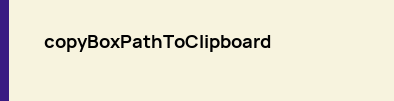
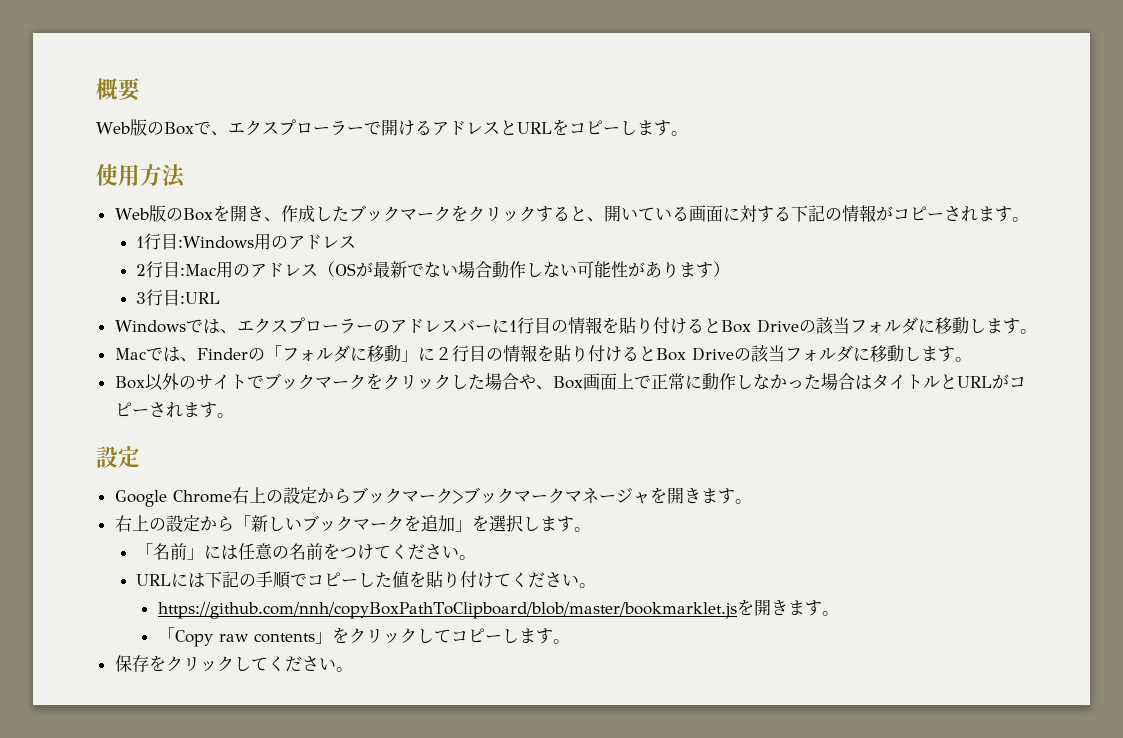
- copyBoxPathToClipboard
+ 概要
+ Web版のBoxで、エクスプローラーで開けるアドレスとURLをコピーします。
+ 使用方法
+ Web版のBoxを開き、作成したブックマークをクリックすると、開いている画面に対する下記の情報がコピーされます。
+ 1行目:Windows用のアドレス
+ 2行目:Mac用のアドレス（OSが最新でない場合動作しない可能性があります）
+ 3行目:URL
+ Windowsでは、エクスプローラーのアドレスバーに1行目の情報を貼り付けるとBox Driveの該当フォルダに移動します。
+ Macでは、Finderの「フォルダに移動」に２行目の情報を貼り付けるとBox Driveの該当フォルダに移動します。
+ Box以外のサイトでブックマークをクリックした場合や、Box画面上で正常に動作しなかった場合はタイトルとURLがコピーされます。
+ 設定
+ Google Chrome右上の設定からブックマーク>ブックマークマネージャを開きます。
+ 右上の設定から「新しいブックマークを追加」を選択します。
+ 「名前」には任意の名前をつけてください。
+ URLには下記の手順でコピーした値を貼り付けてください。
+ https://github.com/nnh/copyBoxPathToClipboard/blob/master/bookmarklet.jsを開きます。
+ 「Copy raw contents」をクリックしてコピーします。
+ 保存をクリックしてください。

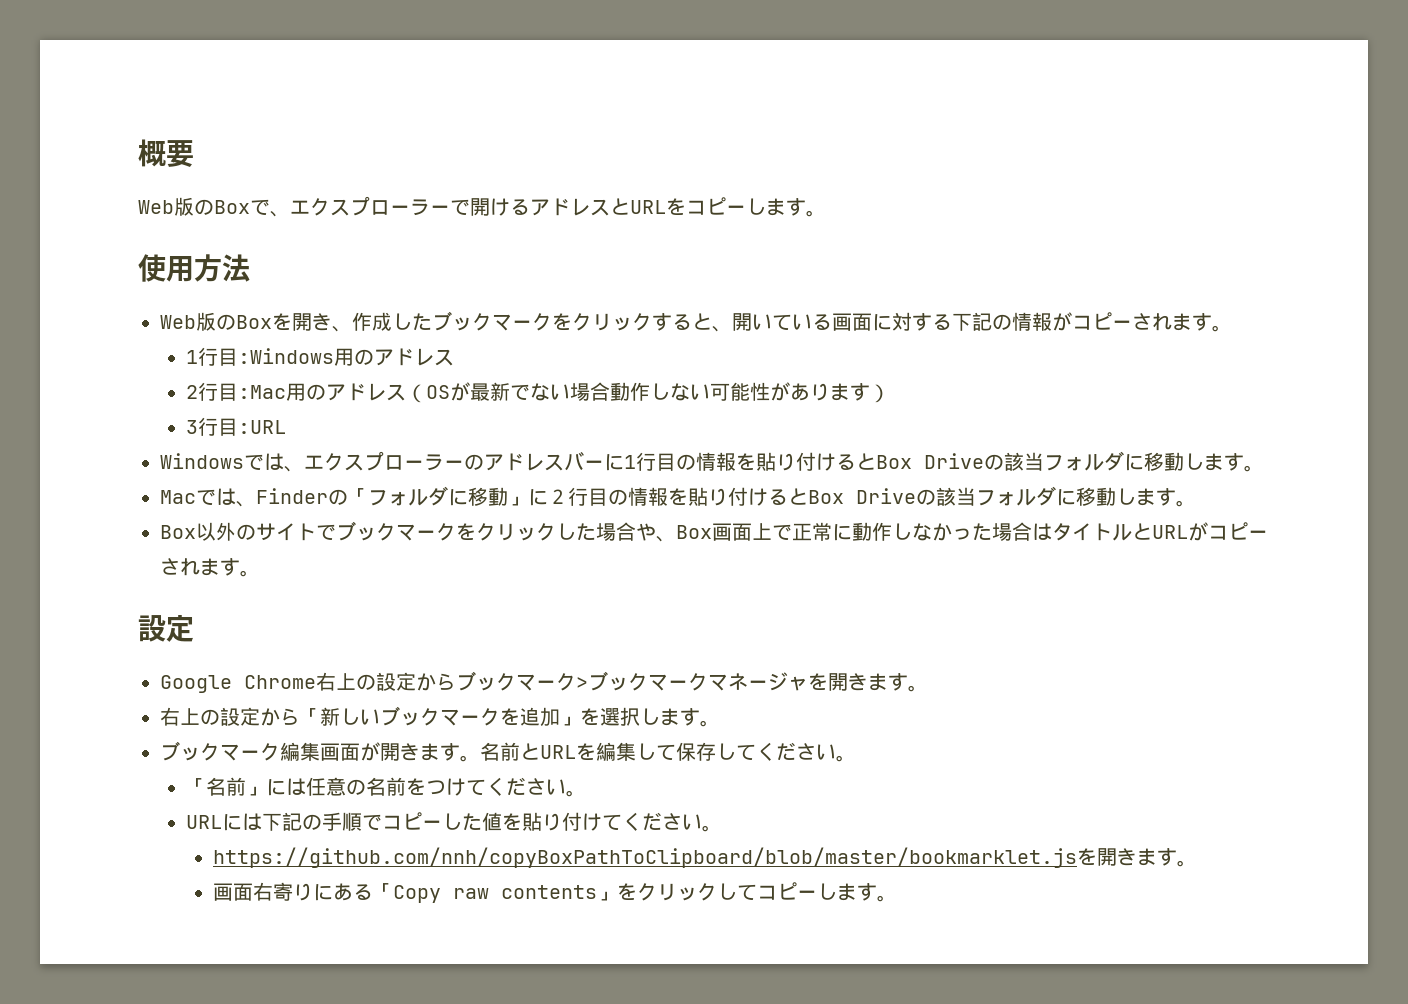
+ ブックマーク編集画面が開きます。名前とURLを編集して保存してください。
- 「Copy raw contents」をクリックしてコピーします。
+ 画面右寄りにある「Copy raw contents」をクリックしてコピーします。
- 保存をクリックしてください。

